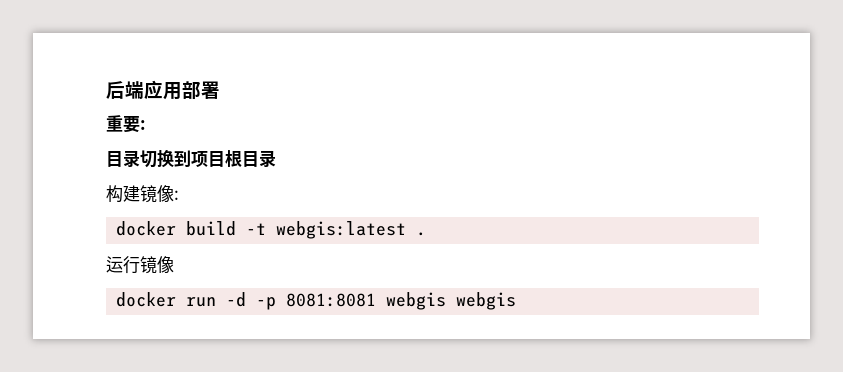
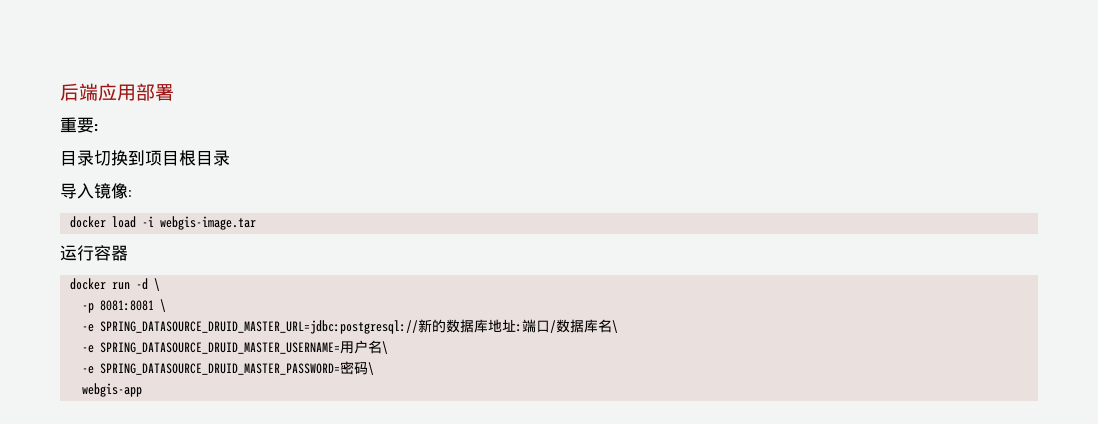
- 构建镜像:
+ 导入镜像:
- docker build -t webgis:latest .
+ docker load -i webgis-image.tar
- 运行镜像
+ 运行容器
- docker run -d -p 8081:8081 webgis webgis
+ docker run -d \
+ -p 8081:8081 \
+ -e SPRING_DATASOURCE_DRUID_MASTER_URL=jdbc:postgresql://新的数据库地址:端口/数据库名\
+ -e SPRING_DATASOURCE_DRUID_MASTER_USERNAME=用户名\
+ -e SPRING_DATASOURCE_DRUID_MASTER_PASSWORD=密码\
+ webgis-app

